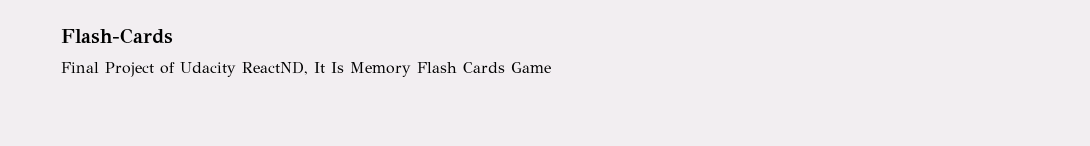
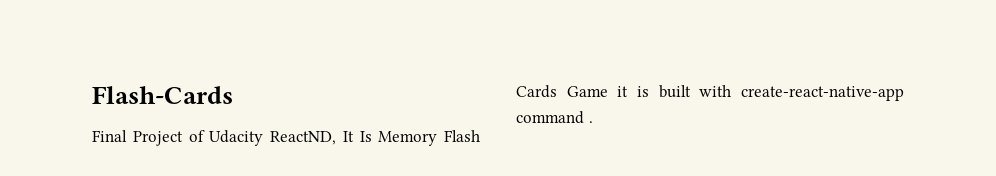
- Final Project of Udacity ReactND, It Is Memory Flash Cards Game
+ Final Project of Udacity ReactND, It Is Memory Flash Cards Game it is built with create-react-native-app command .

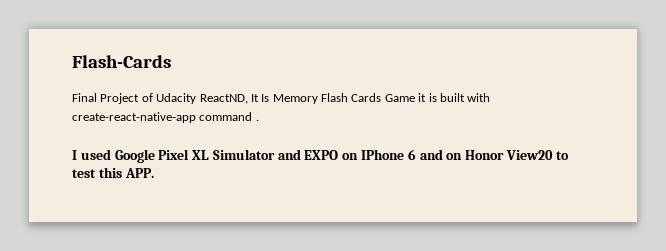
+ I used Google Pixel XL Simulator and EXPO on IPhone 6 and on Honor View20 to test this APP.

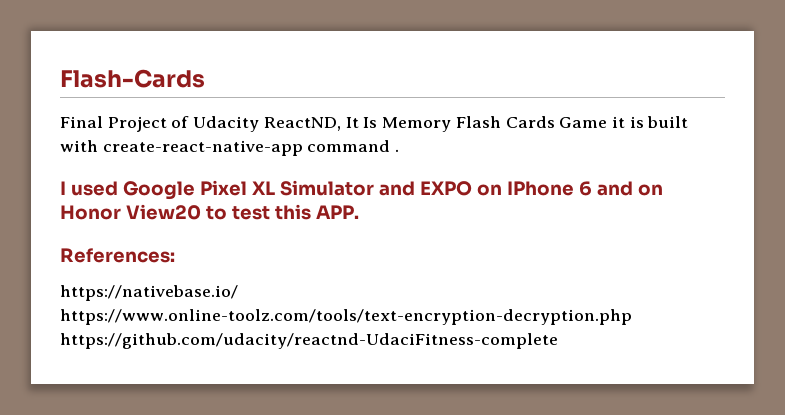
+ References:
+ https://nativebase.io/ https://www.online-toolz.com/tools/text-encryption-decryption.php https://github.com/udacity/reactnd-UdaciFitness-complete

